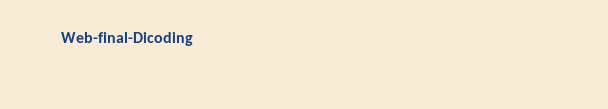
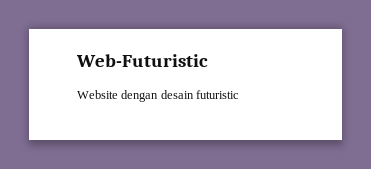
- Web-final-Dicoding
+ Web-Futuristic
+ Website dengan desain futuristic

